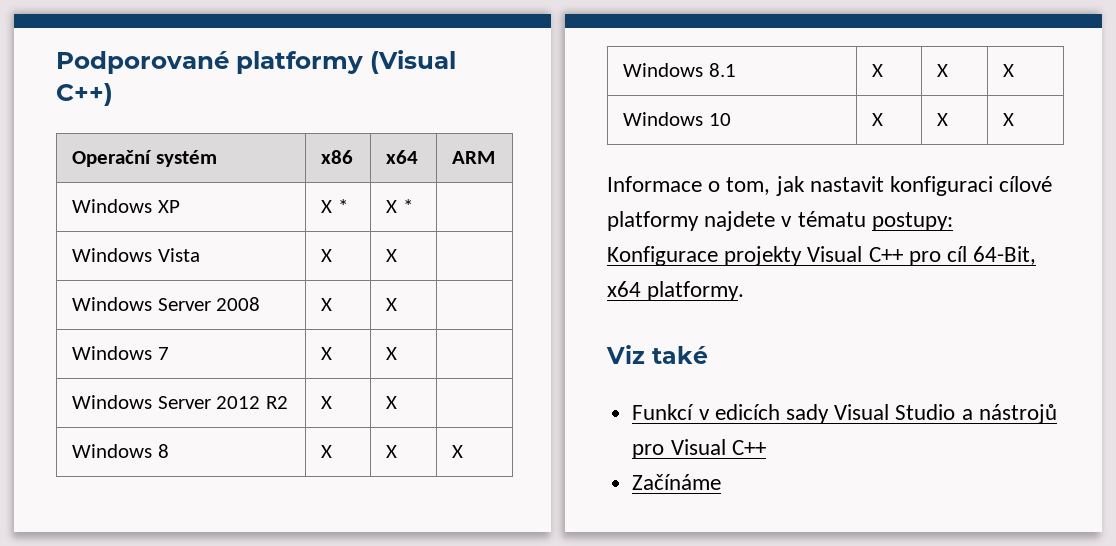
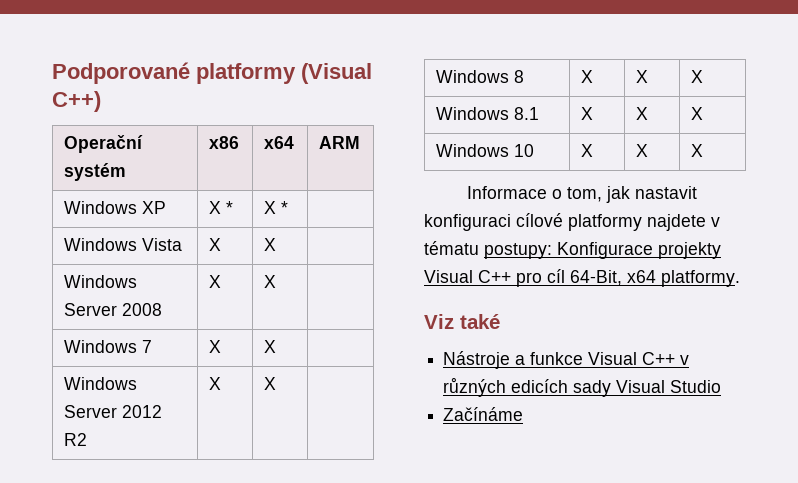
- Funkcí v edicích sady Visual Studio a nástrojů pro Visual C++
+ Nástroje a funkce Visual C++ v různých edicích sady Visual Studio

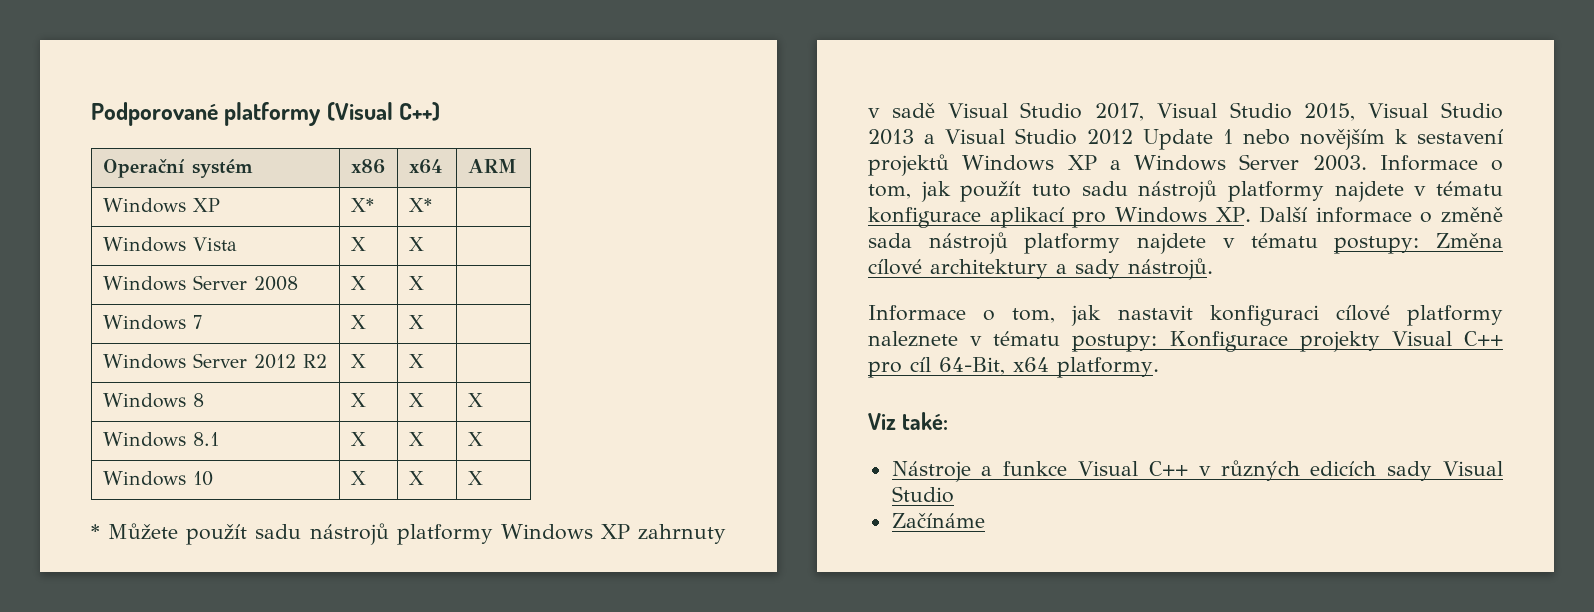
- Windows XP | X * | X * |
+ Windows XP | X* | X* |
+ * Můžete použít sadu nástrojů platformy Windows XP zahrnuty v sadě Visual Studio 2017, Visual Studio 2015, Visual Studio 2013 a Visual Studio 2012 Update 1 nebo novějším k sestavení projektů Windows XP a Windows Server 2003. Informace o tom, jak použít tuto sadu nástrojů platformy najdete v tématu konfigurace aplikací pro Windows XP. Další informace o změně sada nástrojů platformy najdete v tématu postupy: Změna cílové architektury a sady nástrojů.
- Informace o tom, jak nastavit konfiguraci cílové platformy najdete v tématu postupy: Konfigurace projekty Visual C++ pro cíl 64-Bit, x64 platformy.
+ Informace o tom, jak nastavit konfiguraci cílové platformy naleznete v tématu postupy: Konfigurace projekty Visual C++ pro cíl 64-Bit, x64 platformy.
- Viz také
+ Viz také:

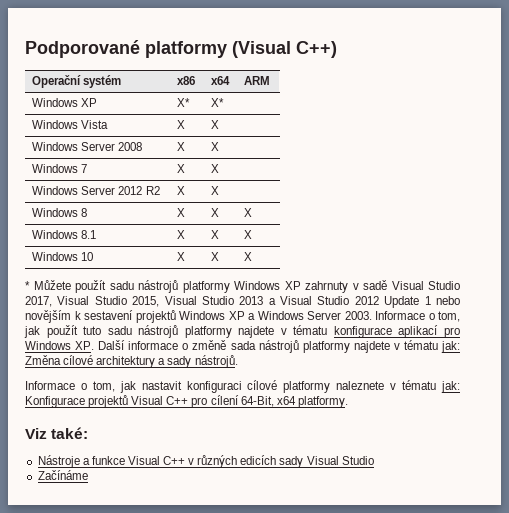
- Informace o tom, jak použít tuto sadu nástrojů platformy najdete v tématu konfigurace aplikací pro Windows XP. Další informace o změně sada nástrojů platformy najdete v tématu postupy: Změna cílové architektury a sady nástrojů.
+ Informace o tom, jak použít tuto sadu nástrojů platformy najdete v tématu konfigurace aplikací pro Windows XP. Další informace o změně sada nástrojů platformy najdete v tématu jak: Změna cílové architektury a sady nástrojů.
- Informace o tom, jak nastavit konfiguraci cílové platformy naleznete v tématu postupy: Konfigurace projekty Visual C++ pro cíl 64-Bit, x64 platformy.
+ Informace o tom, jak nastavit konfiguraci cílové platformy naleznete v tématu jak: Konfigurace projektů Visual C++ pro cílení 64-Bit, x64 platformy.

